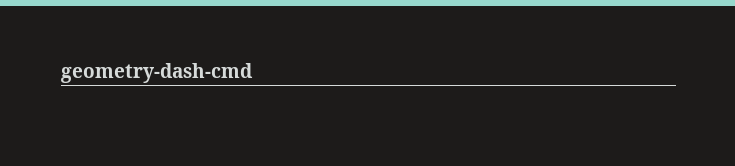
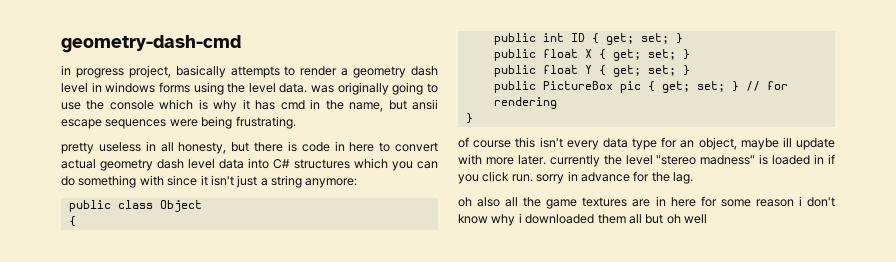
+ in progress project, basically attempts to render a geometry dash level in windows forms using the level data. was originally going to use the console which is why it has cmd in the name, but ansii escape sequences were being frustrating.
+ pretty useless in all honesty, but there is code in here to convert actual geometry dash level data into C# structures which you can do something with since it isn't just a string anymore:
+ public class Object
+ {
+ public int ID { get; set; }
+ public float X { get; set; }
+ public float Y { get; set; }
+ public PictureBox pic { get; set; } // for rendering
+ }
+ of course this isn't every data type for an object, maybe ill update with more later. currently the level "stereo madness" is loaded in if you click run. sorry in advance for the lag.
+ oh also all the game textures are in here for some reason i don't know why i downloaded them all but oh well

